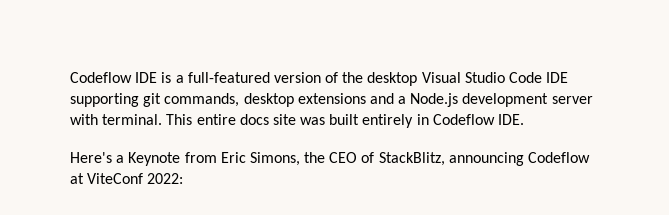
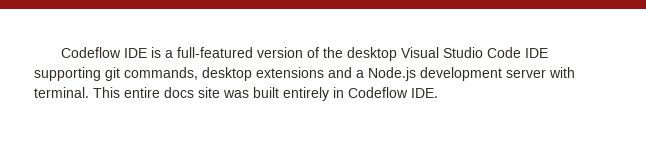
- Here's a Keynote from Eric Simons, the CEO of StackBlitz, announcing Codeflow at ViteConf 2022:

